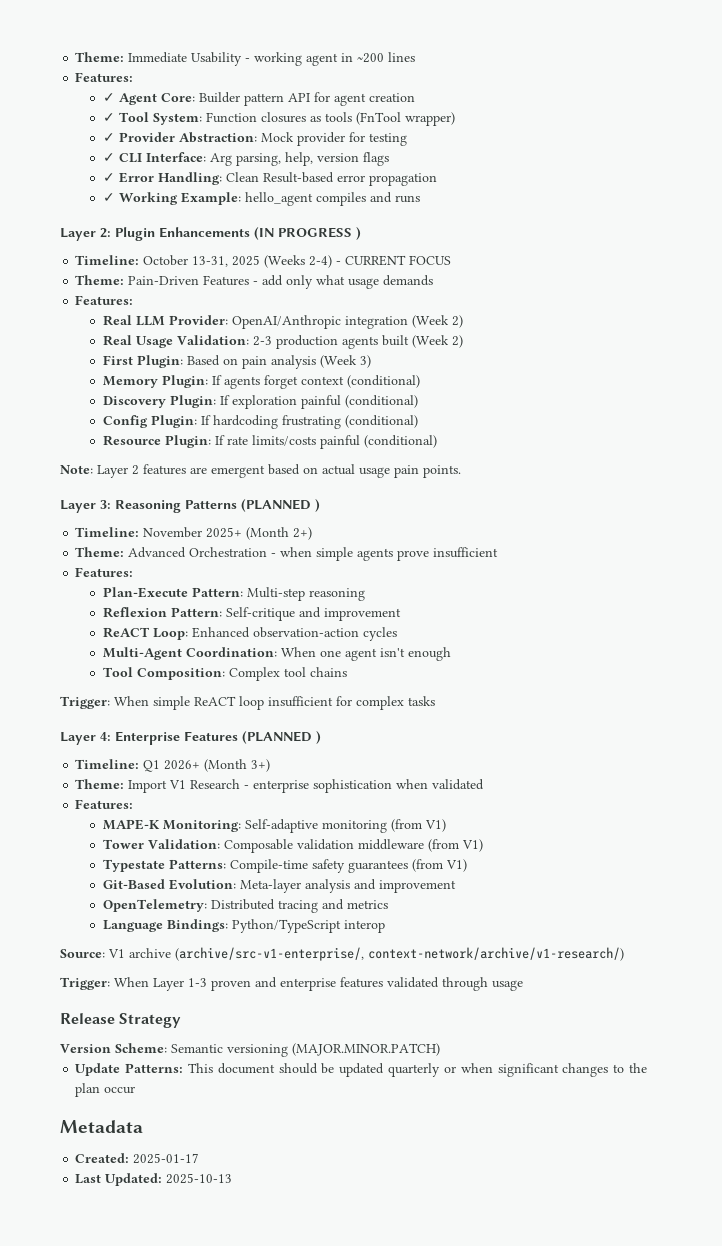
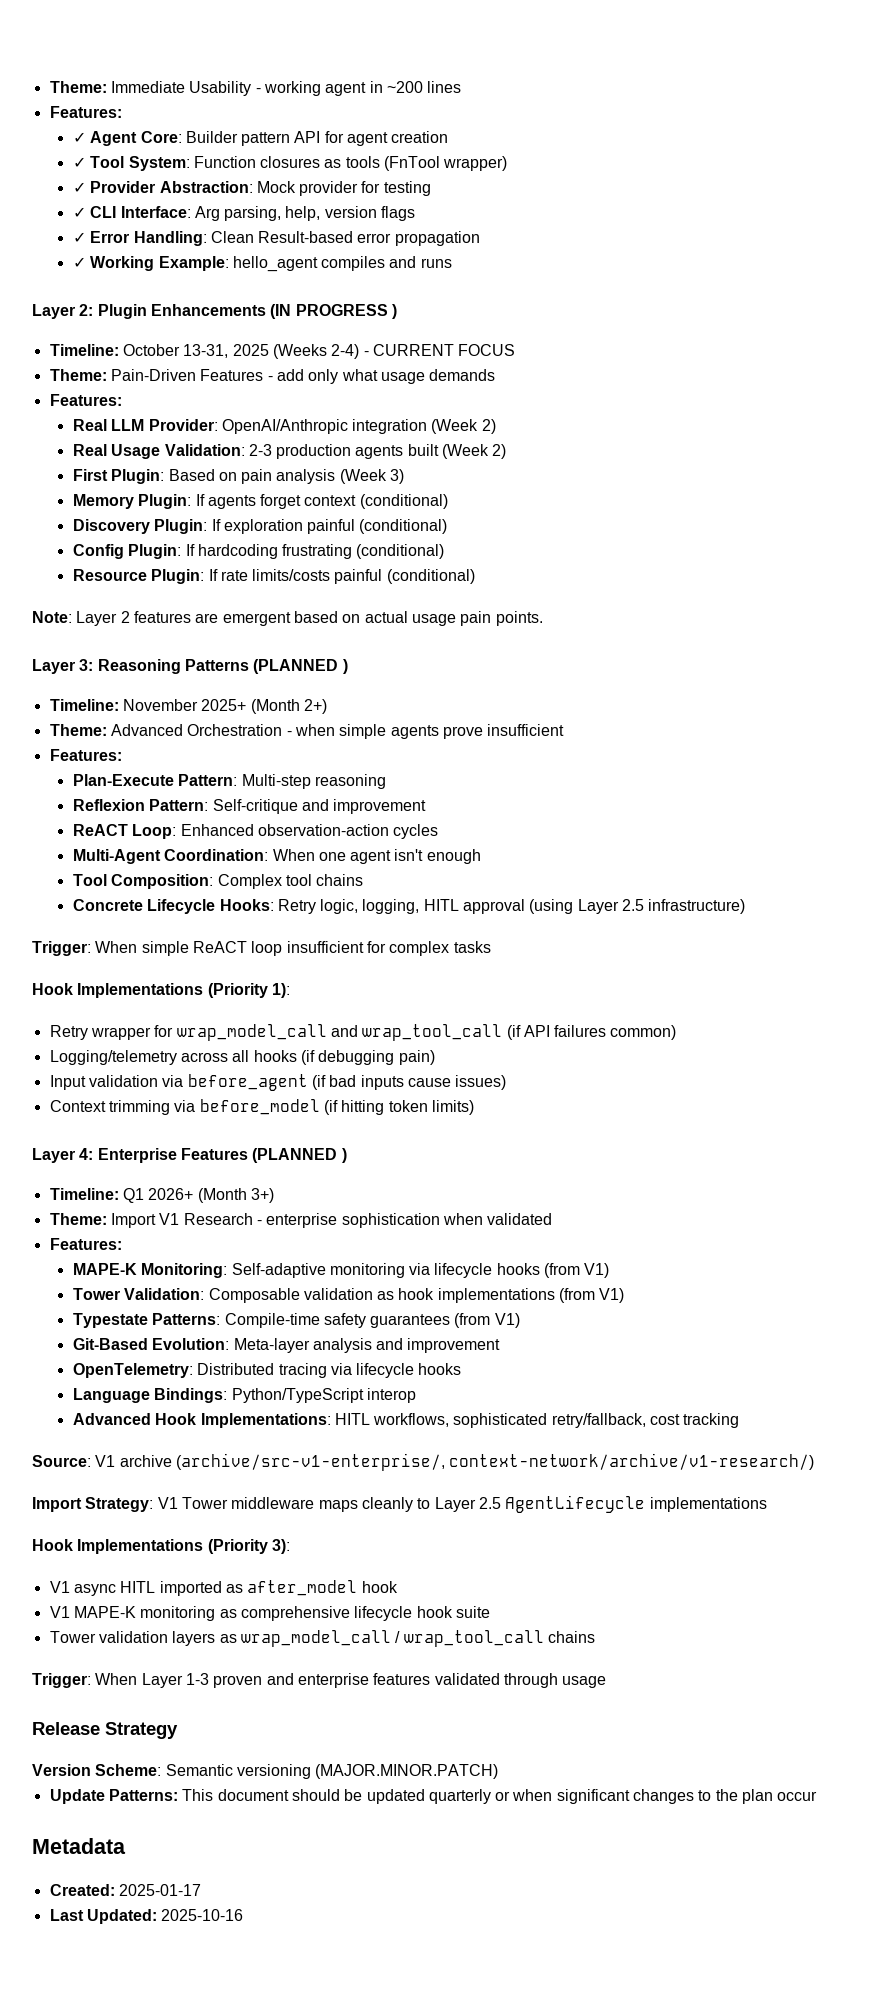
+ Concrete Lifecycle Hooks: Retry logic, logging, HITL approval (using Layer 2.5 infrastructure)
+ Hook Implementations (Priority 1):
+ Retry wrapper for wrap_model_call and wrap_tool_call (if API failures common)
+ Logging/telemetry across all hooks (if debugging pain)
+ Input validation via before_agent (if bad inputs cause issues)
+ Context trimming via before_model (if hitting token limits)
- MAPE-K Monitoring: Self-adaptive monitoring (from V1)
+ MAPE-K Monitoring: Self-adaptive monitoring via lifecycle hooks (from V1)
- Tower Validation: Composable validation middleware (from V1)
+ Tower Validation: Composable validation as hook implementations (from V1)
- OpenTelemetry: Distributed tracing and metrics
+ OpenTelemetry: Distributed tracing via lifecycle hooks
+ Advanced Hook Implementations: HITL workflows, sophisticated retry/fallback, cost tracking
+ Import Strategy: V1 Tower middleware maps cleanly to Layer 2.5 AgentLifecycle implementations
+ Hook Implementations (Priority 3):
+ V1 async HITL imported as after_model hook
+ V1 MAPE-K monitoring as comprehensive lifecycle hook suite
+ Tower validation layers as wrap_model_call / wrap_tool_call chains
- Last Updated: 2025-10-13
+ Last Updated: 2025-10-16

